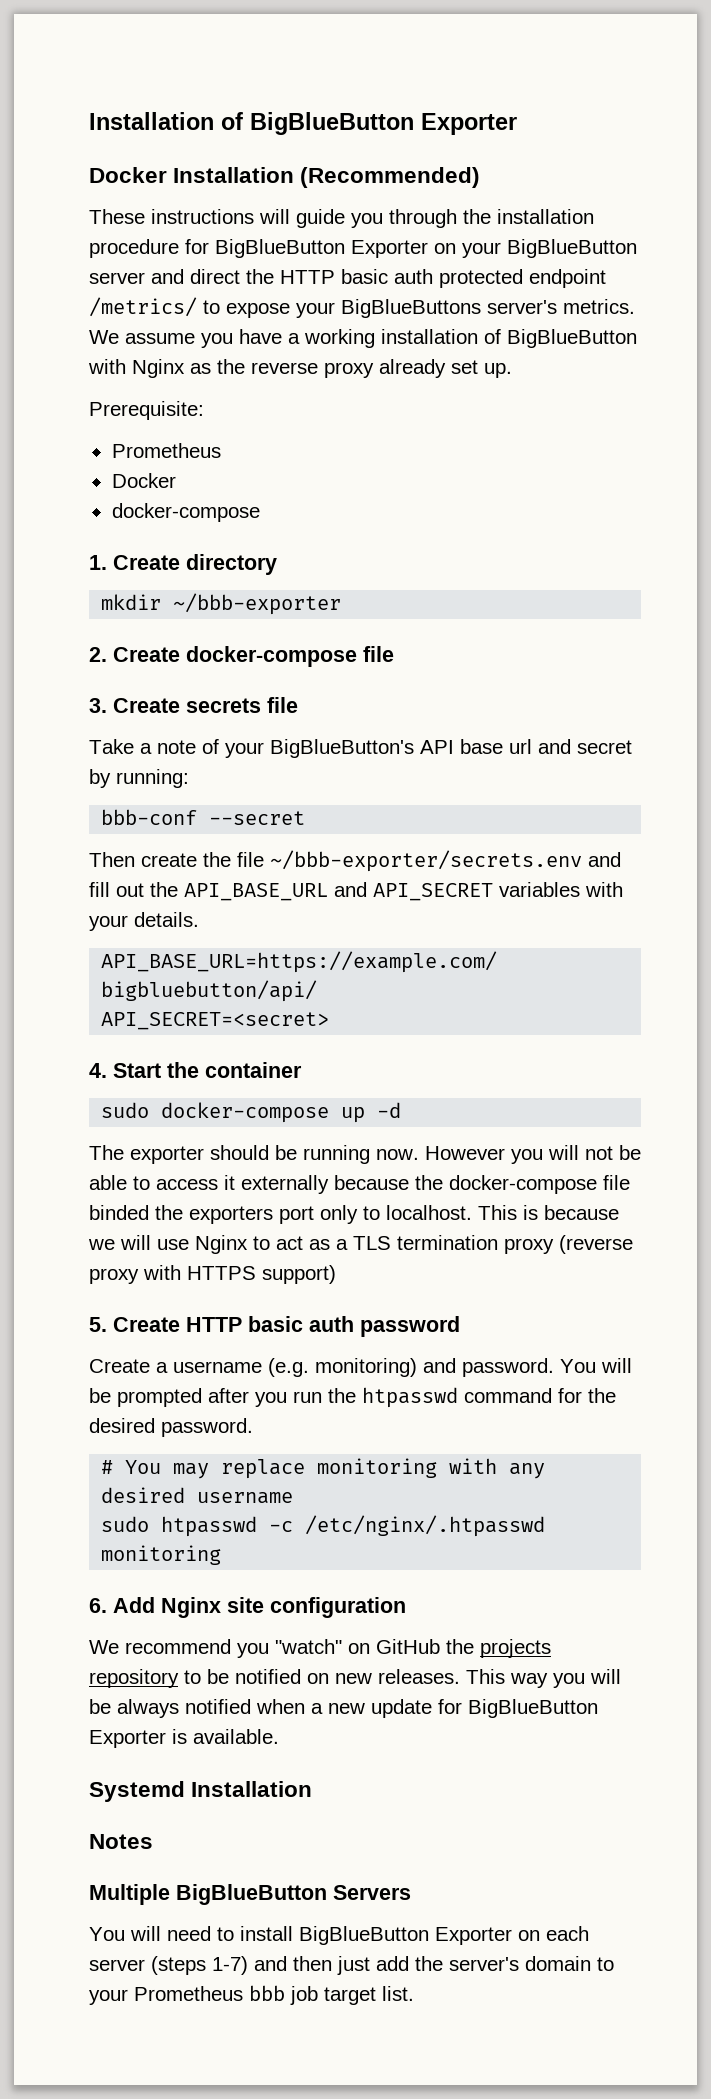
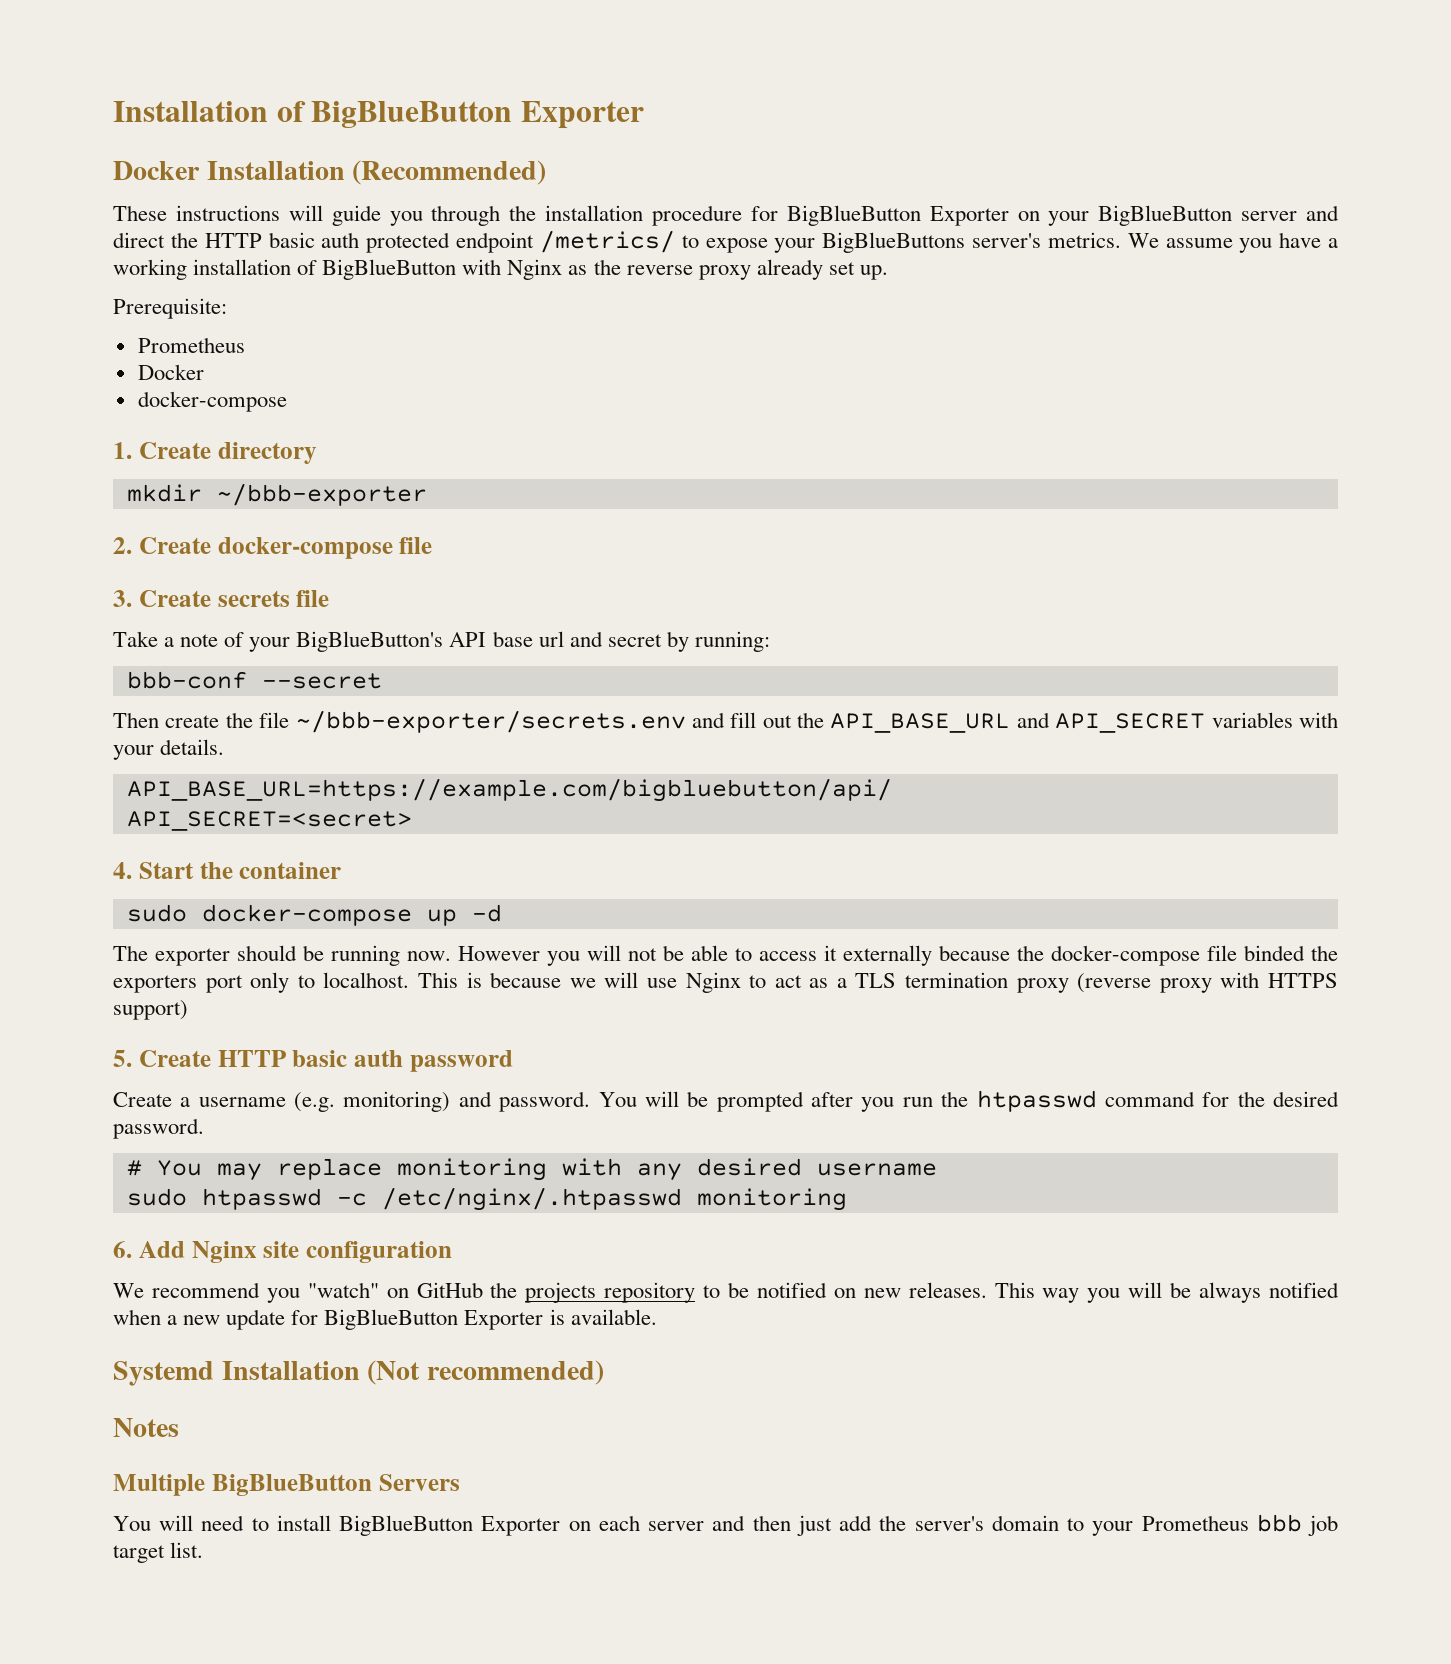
- Systemd Installation
+ Systemd Installation (Not recommended)
- You will need to install BigBlueButton Exporter on each server (steps 1-7) and then just add the server's domain to your Prometheus bbb job target list.
+ You will need to install BigBlueButton Exporter on each server and then just add the server's domain to your Prometheus bbb job target list.

